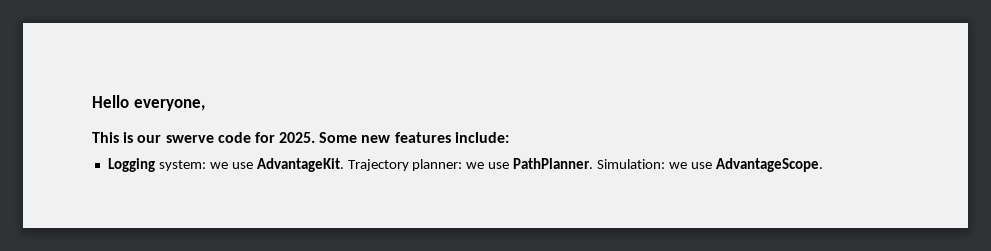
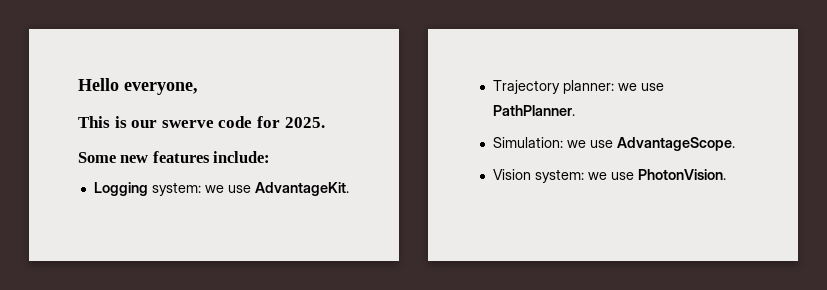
- This is our swerve code for 2025. Some new features include:
+ This is our swerve code for 2025.
+ Some new features include:
- Logging system: we use AdvantageKit. Trajectory planner: we use PathPlanner. Simulation: we use AdvantageScope.
+ Logging system: we use AdvantageKit.
+ Trajectory planner: we use PathPlanner.
+ Simulation: we use AdvantageScope.
+ Vision system: we use PhotonVision.

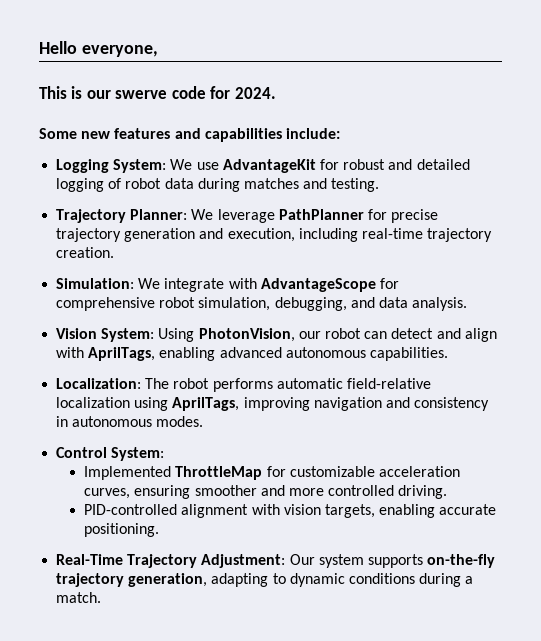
- This is our swerve code for 2025.
+ This is our swerve code for 2024.
- Some new features include:
+ Some new features and capabilities include:
- Logging system: we use AdvantageKit.
- Trajectory planner: we use PathPlanner.
- Simulation: we use AdvantageScope.
- Vision system: we use PhotonVision.
+ Logging System: We use AdvantageKit for robust and detailed logging of robot data during matches and testing.
+ Trajectory Planner: We leverage PathPlanner for precise trajectory generation and execution, including real-time trajectory creation.
+ Simulation: We integrate with AdvantageScope for comprehensive robot simulation, debugging, and data analysis.
+ Vision System: Using PhotonVision, our robot can detect and align with AprilTags, enabling advanced autonomous capabilities.
+ Localization: The robot performs automatic field-relative localization using AprilTags, improving navigation and consistency in autonomous modes.
+ Control System:
+ Implemented ThrottleMap for customizable acceleration curves, ensuring smoother and more controlled driving.
+ PID-controlled alignment with vision targets, enabling accurate positioning.
+ Real-Time Trajectory Adjustment: Our system supports on-the-fly trajectory generation, adapting to dynamic conditions during a match.

